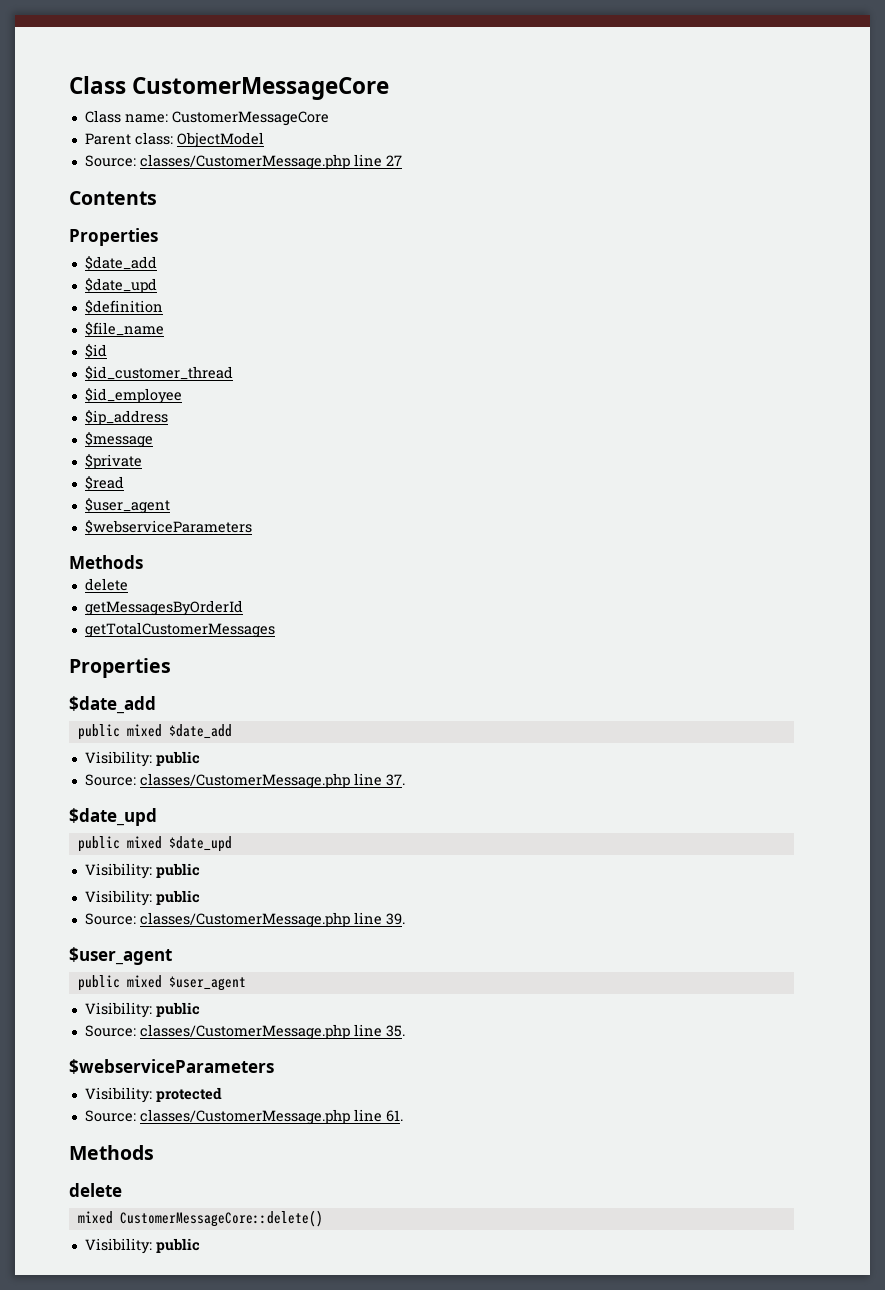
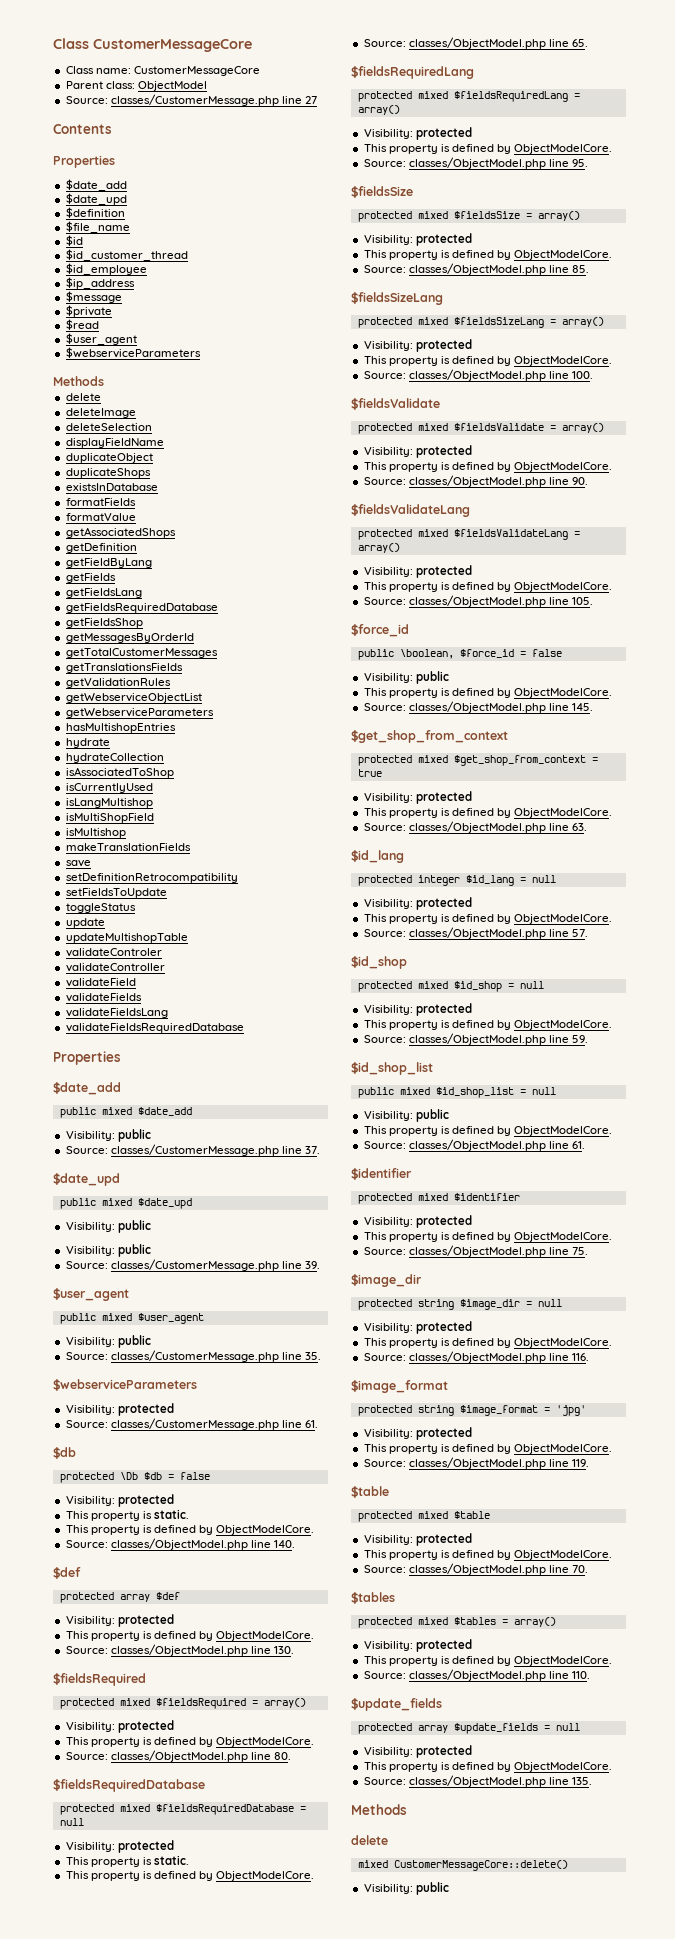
+ deleteImage
+ deleteSelection
+ displayFieldName
+ duplicateObject
+ duplicateShops
+ existsInDatabase
+ formatFields
+ formatValue
+ getAssociatedShops
+ getDefinition
+ getFieldByLang
+ getFields
+ getFieldsLang
+ getFieldsRequiredDatabase
+ getFieldsShop
  getMessagesByOrderId
  getTotalCustomerMessages
+ getTranslationsFields
+ getValidationRules
+ getWebserviceObjectList
+ getWebserviceParameters
+ hasMultishopEntries
+ hydrate
+ hydrateCollection
+ isAssociatedToShop
+ isCurrentlyUsed
+ isLangMultishop
+ isMultiShopField
+ isMultishop
+ makeTranslationFields
+ save
+ setDefinitionRetrocompatibility
+ setFieldsToUpdate
+ toggleStatus
+ update
+ updateMultishopTable
+ validateControler
+ validateController
+ validateField
+ validateFields
+ validateFieldsLang
+ validateFieldsRequiredDatabase
  Source: classes/CustomerMessage.php line 61.
+ $db
+ protected \Db $db = false
+ Visibility: protected
+ This property is static.
+ This property is defined by ObjectModelCore.
+ Source: classes/ObjectModel.php line 140.
+ $def
+ protected array $def
+ Visibility: protected
+ This property is defined by ObjectModelCore.
+ Source: classes/ObjectModel.php line 130.
+ $fieldsRequired
+ protected mixed $fieldsRequired = array()
+ Visibility: protected
+ This property is defined by ObjectModelCore.
+ Source: classes/ObjectModel.php line 80.
+ $fieldsRequiredDatabase
+ protected mixed $fieldsRequiredDatabase = null
+ Visibility: protected
+ This property is static.
+ This property is defined by ObjectModelCore.
+ Source: classes/ObjectModel.php line 65.
+ $fieldsRequiredLang
+ protected mixed $fieldsRequiredLang = array()
+ Visibility: protected
+ This property is defined by ObjectModelCore.
+ Source: classes/ObjectModel.php line 95.
+ $fieldsSize
+ protected mixed $fieldsSize = array()
+ Visibility: protected
+ This property is defined by ObjectModelCore.
+ Source: classes/ObjectModel.php line 85.
+ $fieldsSizeLang
+ protected mixed $fieldsSizeLang = array()
+ Visibility: protected
+ This property is defined by ObjectModelCore.
+ Source: classes/ObjectModel.php line 100.
+ $fieldsValidate
+ protected mixed $fieldsValidate = array()
+ Visibility: protected
+ This property is defined by ObjectModelCore.
+ Source: classes/ObjectModel.php line 90.
+ $fieldsValidateLang
+ protected mixed $fieldsValidateLang = array()
+ Visibility: protected
+ This property is defined by ObjectModelCore.
+ Source: classes/ObjectModel.php line 105.
+ $force_id
+ public \boolean, $force_id = false
+ Visibility: public
+ This property is defined by ObjectModelCore.
+ Source: classes/ObjectModel.php line 145.
+ $get_shop_from_context
+ protected mixed $get_shop_from_context = true
+ Visibility: protected
+ This property is defined by ObjectModelCore.
+ Source: classes/ObjectModel.php line 63.
+ $id_lang
+ protected integer $id_lang = null
+ Visibility: protected
+ This property is defined by ObjectModelCore.
+ Source: classes/ObjectModel.php line 57.
+ $id_shop
+ protected mixed $id_shop = null
+ Visibility: protected
+ This property is defined by ObjectModelCore.
+ Source: classes/ObjectModel.php line 59.
+ $id_shop_list
+ public mixed $id_shop_list = null
+ Visibility: public
+ This property is defined by ObjectModelCore.
+ Source: classes/ObjectModel.php line 61.
+ $identifier
+ protected mixed $identifier
+ Visibility: protected
+ This property is defined by ObjectModelCore.
+ Source: classes/ObjectModel.php line 75.
+ $image_dir
+ protected string $image_dir = null
+ Visibility: protected
+ This property is defined by ObjectModelCore.
+ Source: classes/ObjectModel.php line 116.
+ $image_format
+ protected string $image_format = 'jpg'
+ Visibility: protected
+ This property is defined by ObjectModelCore.
+ Source: classes/ObjectModel.php line 119.
+ $table
+ protected mixed $table
+ Visibility: protected
+ This property is defined by ObjectModelCore.
+ Source: classes/ObjectModel.php line 70.
+ $tables
+ protected mixed $tables = array()
+ Visibility: protected
+ This property is defined by ObjectModelCore.
+ Source: classes/ObjectModel.php line 110.
+ $update_fields
+ protected array $update_fields = null
+ Visibility: protected
+ This property is defined by ObjectModelCore.
+ Source: classes/ObjectModel.php line 135.

